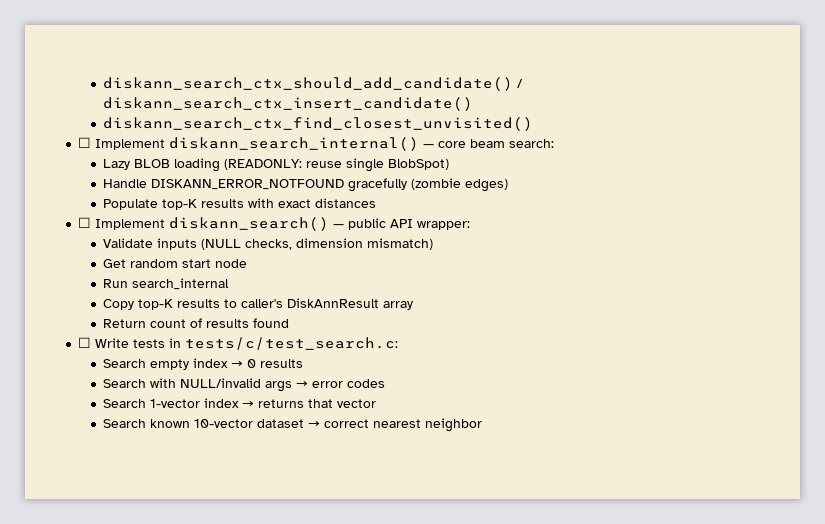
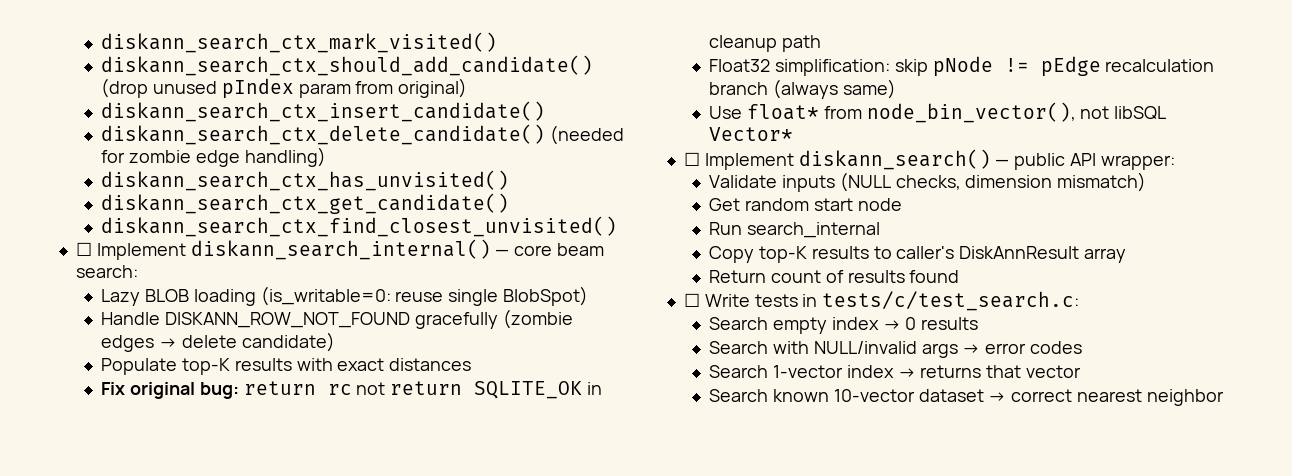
- diskann_search_ctx_should_add_candidate() / diskann_search_ctx_insert_candidate()
+ diskann_search_ctx_mark_visited()
+ diskann_search_ctx_should_add_candidate() (drop unused pIndex param from original)
+ diskann_search_ctx_insert_candidate()
+ diskann_search_ctx_delete_candidate() (needed for zombie edge handling)
+ diskann_search_ctx_has_unvisited()
+ diskann_search_ctx_get_candidate()
- Lazy BLOB loading (READONLY: reuse single BlobSpot)
+ Lazy BLOB loading (is_writable=0: reuse single BlobSpot)
- Handle DISKANN_ERROR_NOTFOUND gracefully (zombie edges)
+ Handle DISKANN_ROW_NOT_FOUND gracefully (zombie edges → delete candidate)
+ Fix original bug: return rc not return SQLITE_OK in cleanup path
+ Float32 simplification: skip pNode != pEdge recalculation branch (always same)
+ Use float* from node_bin_vector(), not libSQL Vector*

